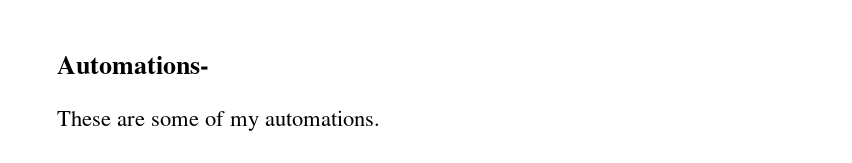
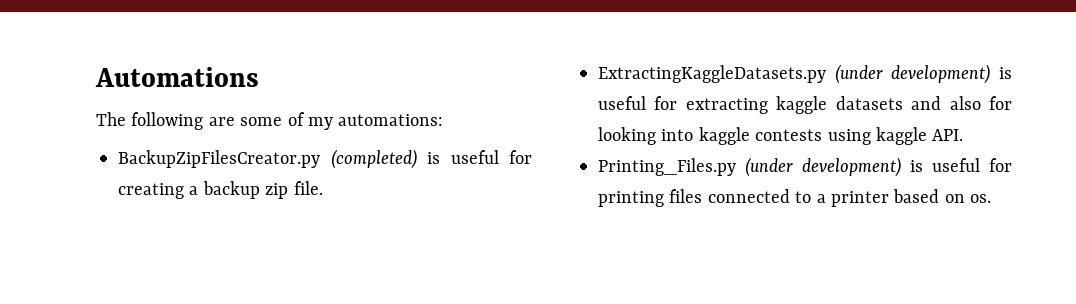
- Automations-
- These are some of my automations.
+ Automations
+ The following are some of my automations:
+ BackupZipFilesCreator.py (completed) is useful for creating a backup zip file.
+ ExtractingKaggleDatasets.py (under development) is useful for extracting kaggle datasets and also for looking into kaggle contests using kaggle API.
+ Printing_Files.py (under development) is useful for printing files connected to a printer based on os.

